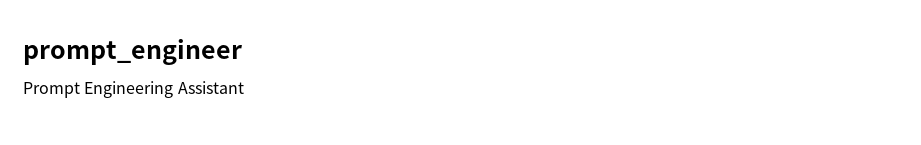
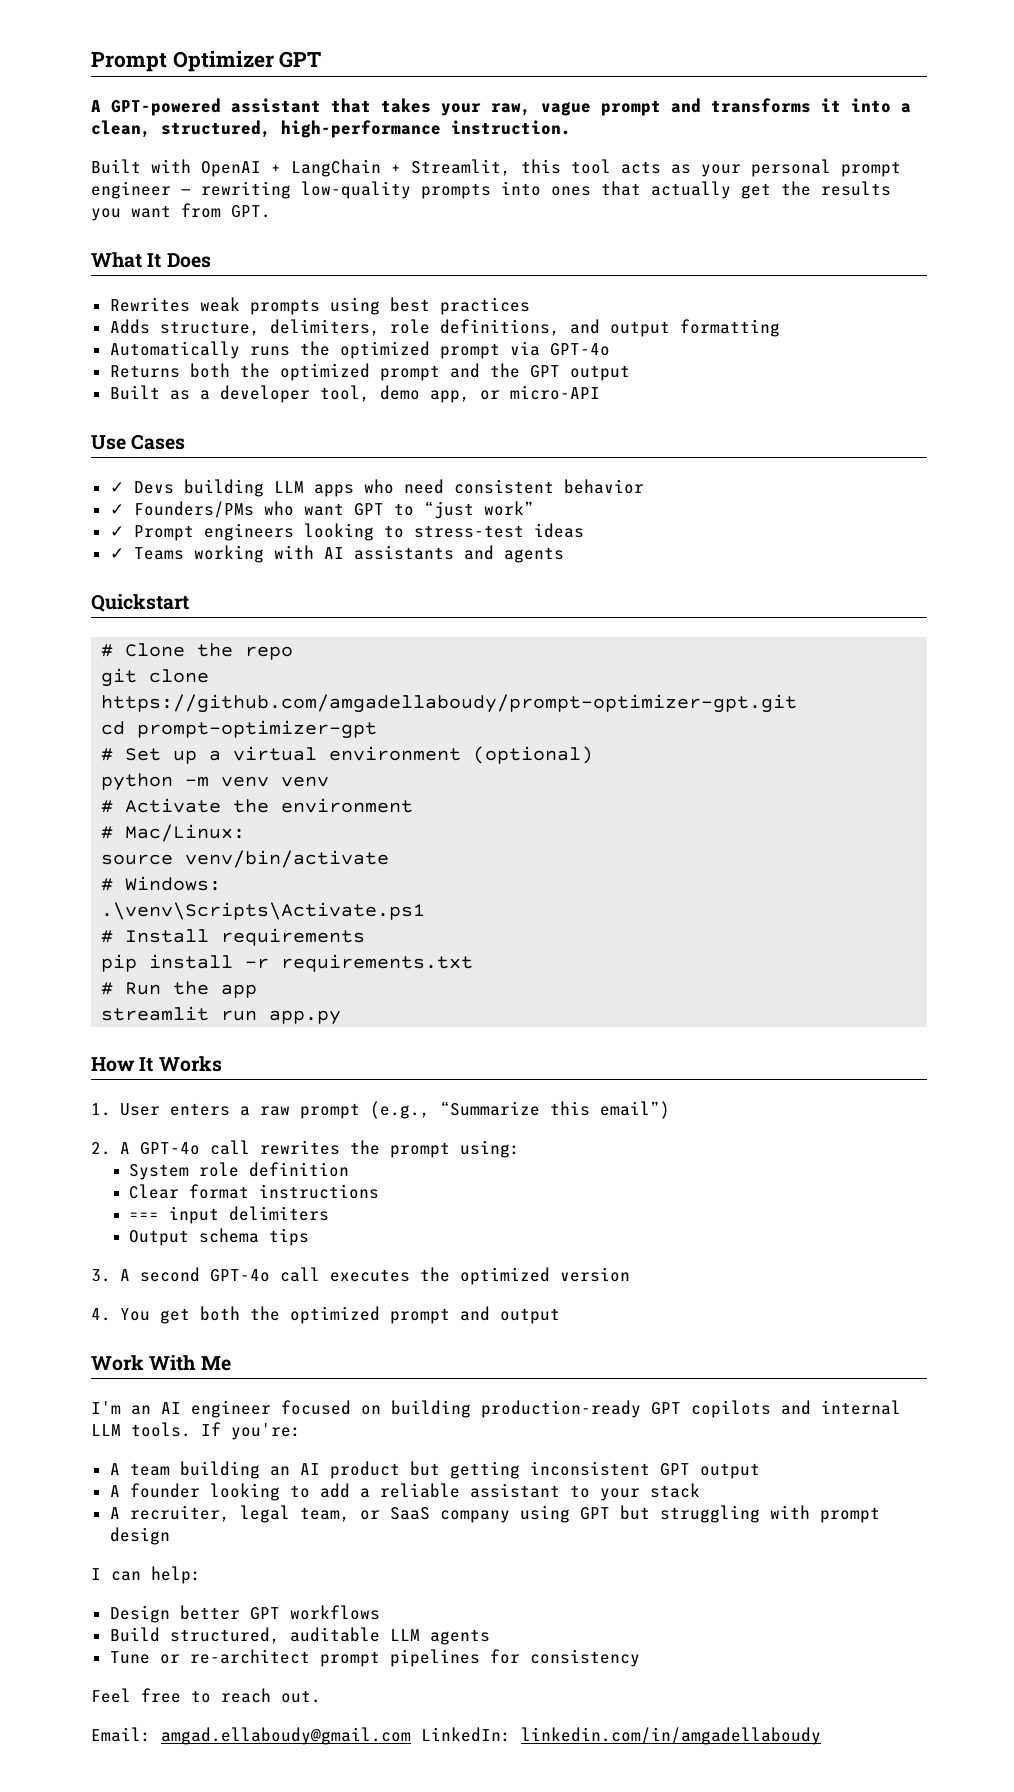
- prompt_engineer
- Prompt Engineering Assistant
+ Prompt Optimizer GPT
+ A GPT-powered assistant that takes your raw, vague prompt and transforms it into a clean, structured, high-performance instruction.
+ Built with OpenAI + LangChain + Streamlit, this tool acts as your personal prompt engineer — rewriting low-quality prompts into ones that actually get the results you want from GPT.
+ What It Does
+ Rewrites weak prompts using best practices
+ Adds structure, delimiters, role definitions, and output formatting
+ Automatically runs the optimized prompt via GPT-4o
+ Returns both the optimized prompt and the GPT output
+ Built as a developer tool, demo app, or micro-API
+ Use Cases
+ ✓ Devs building LLM apps who need consistent behavior
+ ✓ Founders/PMs who want GPT to “just work”
+ ✓ Prompt engineers looking to stress-test ideas
+ ✓ Teams working with AI assistants and agents
+ Quickstart
+ # Clone the repo
+ git clone https://github.com/amgadellaboudy/prompt-optimizer-gpt.git
+ cd prompt-optimizer-gpt
+ # Set up a virtual environment (optional)
+ python -m venv venv
+ # Activate the environment
+ # Mac/Linux:
+ source venv/bin/activate
+ # Windows:
+ .\venv\Scripts\Activate.ps1
+ # Install requirements
+ pip install -r requirements.txt
+ # Run the app
+ streamlit run app.py
+ How It Works
+ 1. User enters a raw prompt (e.g., “Summarize this email”)
+ 2. A GPT-4o call rewrites the prompt using:
+ System role definition
+ Clear format instructions
+ === input delimiters
+ Output schema tips
+ 3. A second GPT-4o call executes the optimized version
+ 4. You get both the optimized prompt and output
+ Work With Me
+ I'm an AI engineer focused on building production-ready GPT copilots and internal LLM tools. If you're:
+ A team building an AI product but getting inconsistent GPT output
+ A founder looking to add a reliable assistant to your stack
+ A recruiter, legal team, or SaaS company using GPT but struggling with prompt design
+ I can help:
+ Design better GPT workflows
+ Build structured, auditable LLM agents
+ Tune or re-architect prompt pipelines for consistency
+ Feel free to reach out.
+ Email: amgad.ellaboudy@gmail.com LinkedIn: linkedin.com/in/amgadellaboudy

